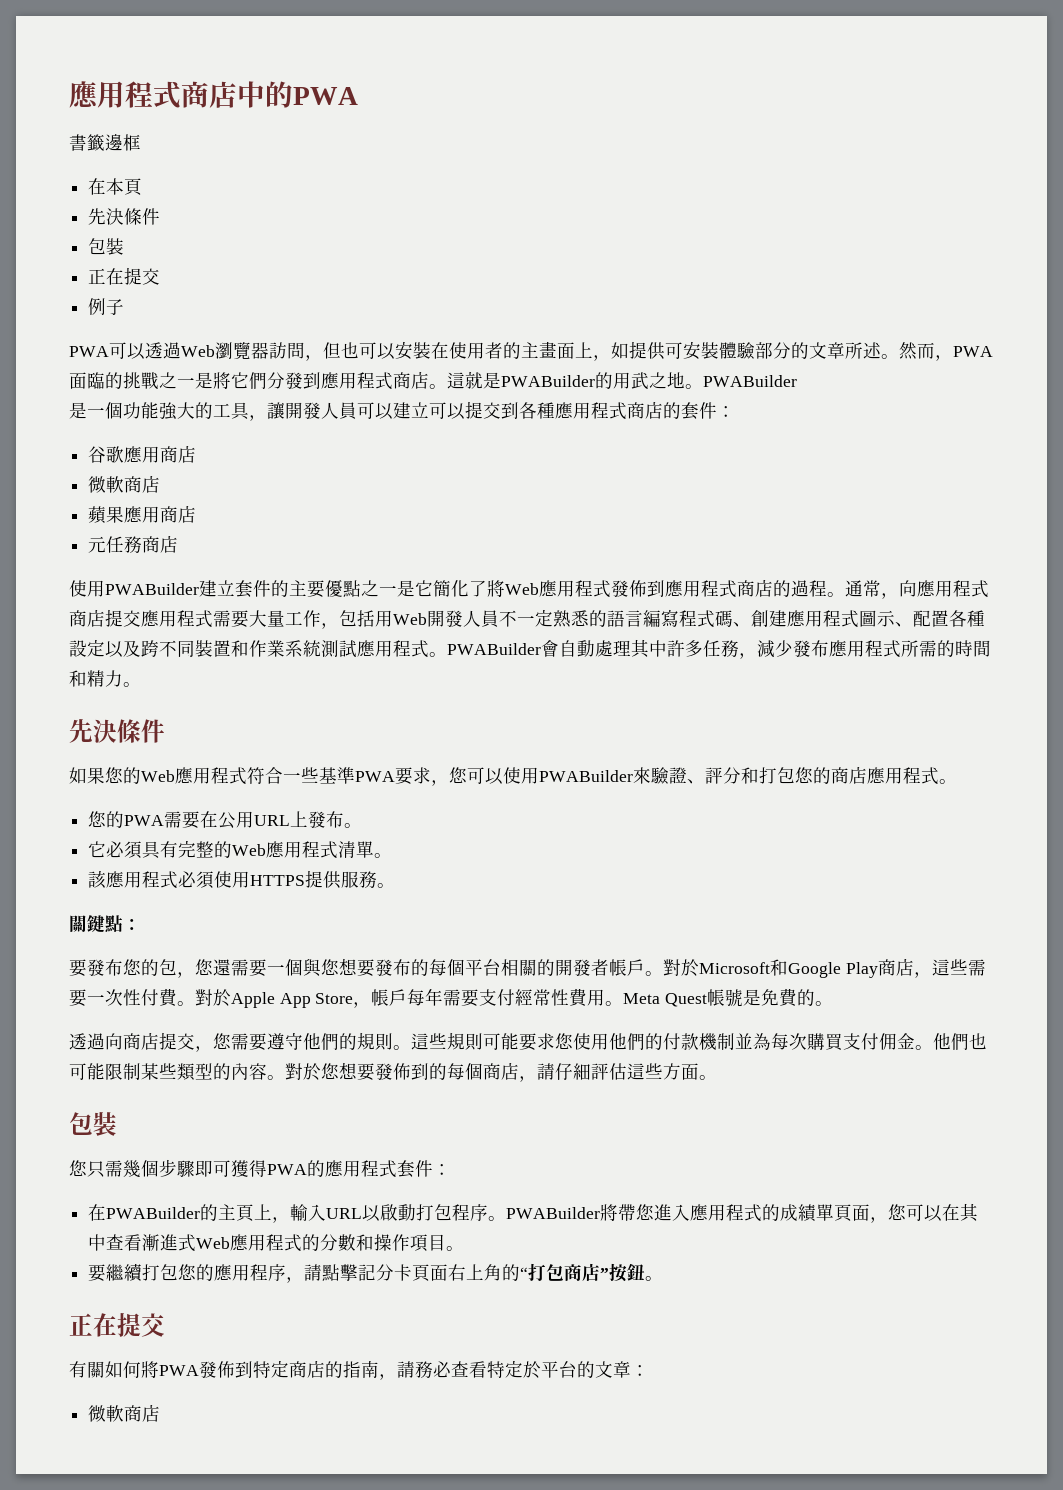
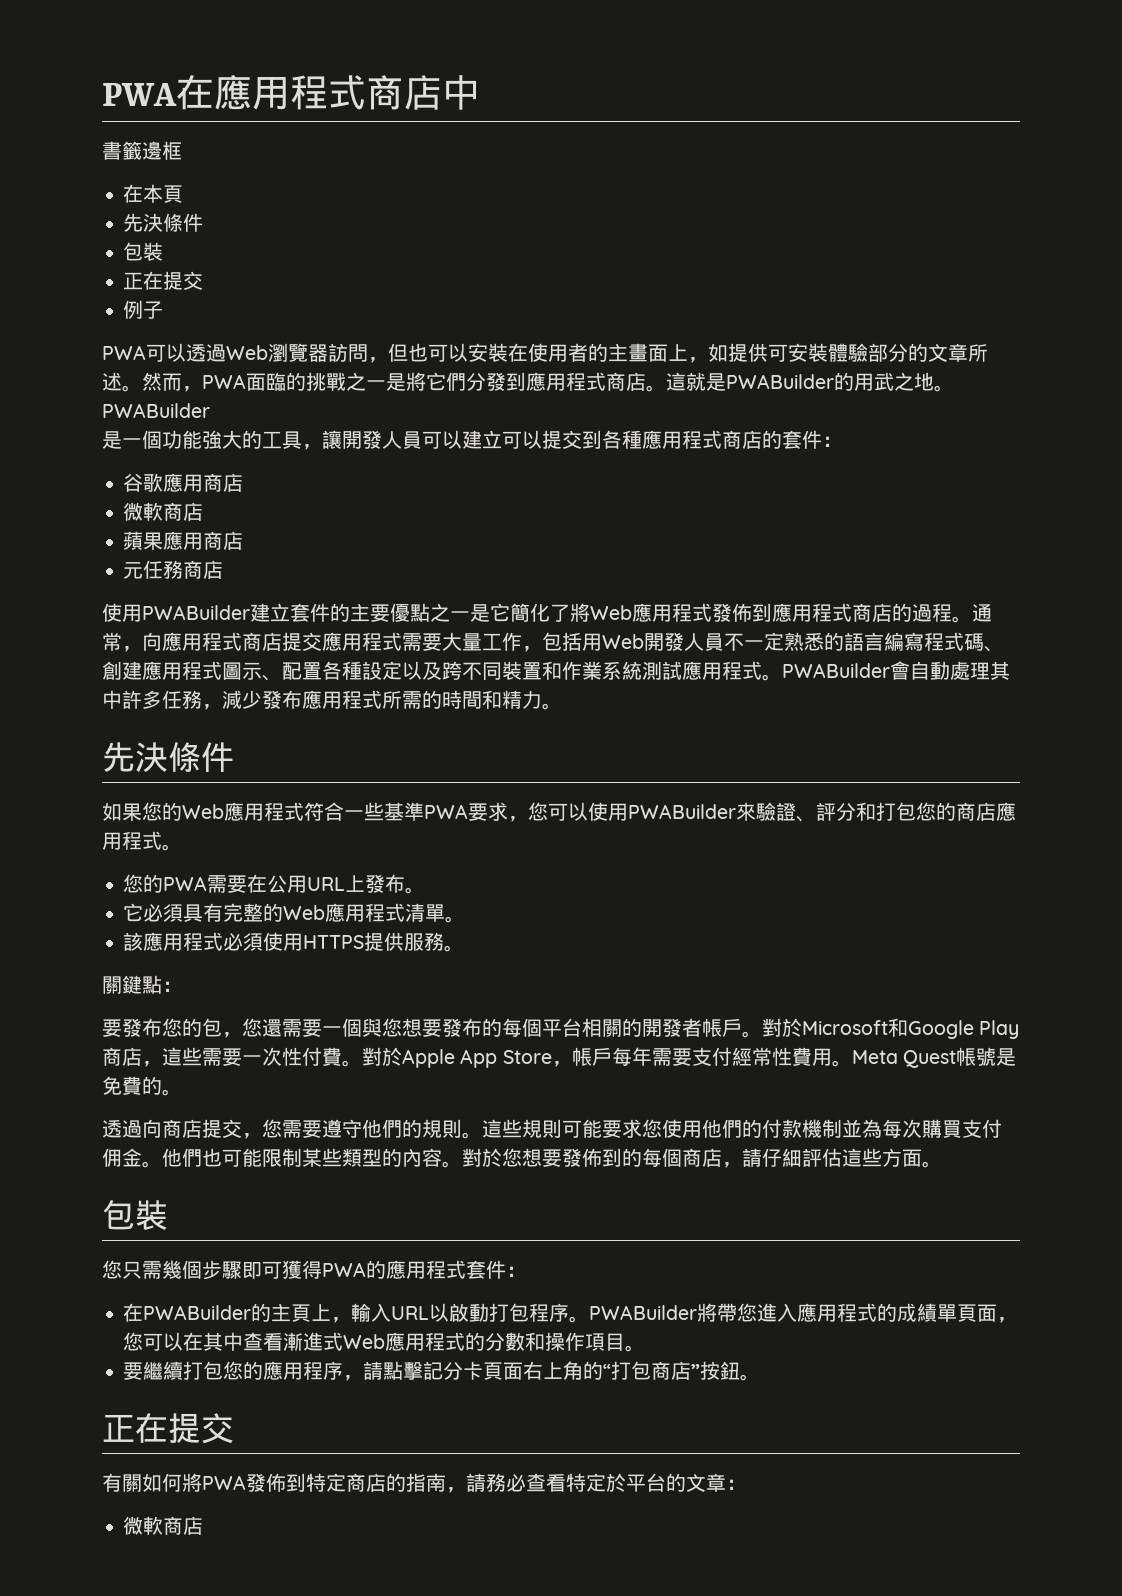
- 應用程式商店中的PWA
+ PWA在應用程式商店中

